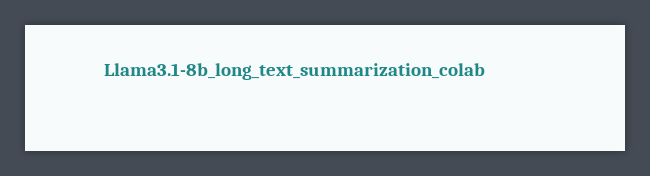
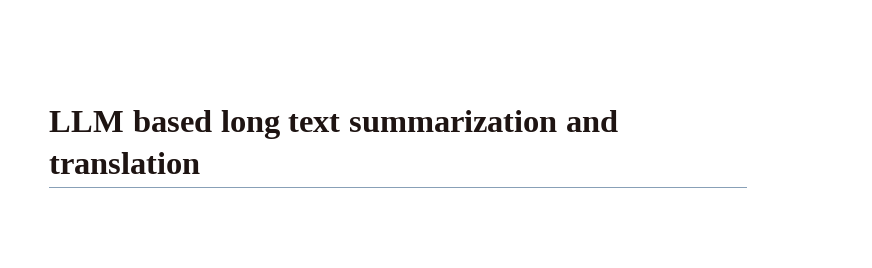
- Llama3.1-8b_long_text_summarization_colab
+ LLM based long text summarization and translation

